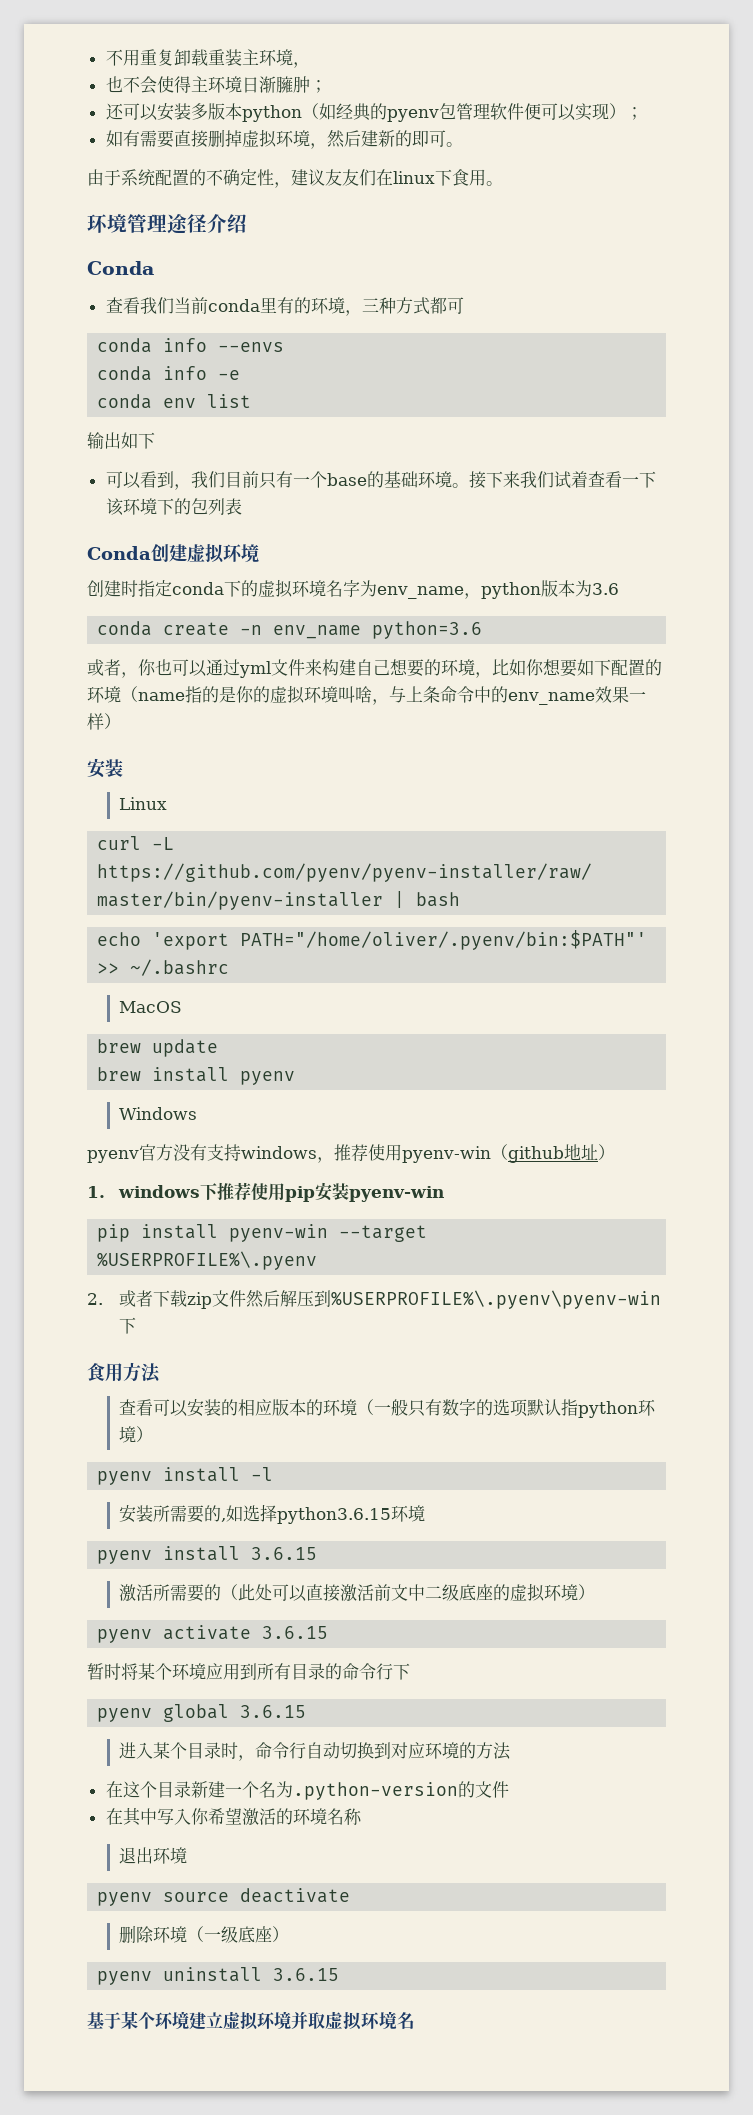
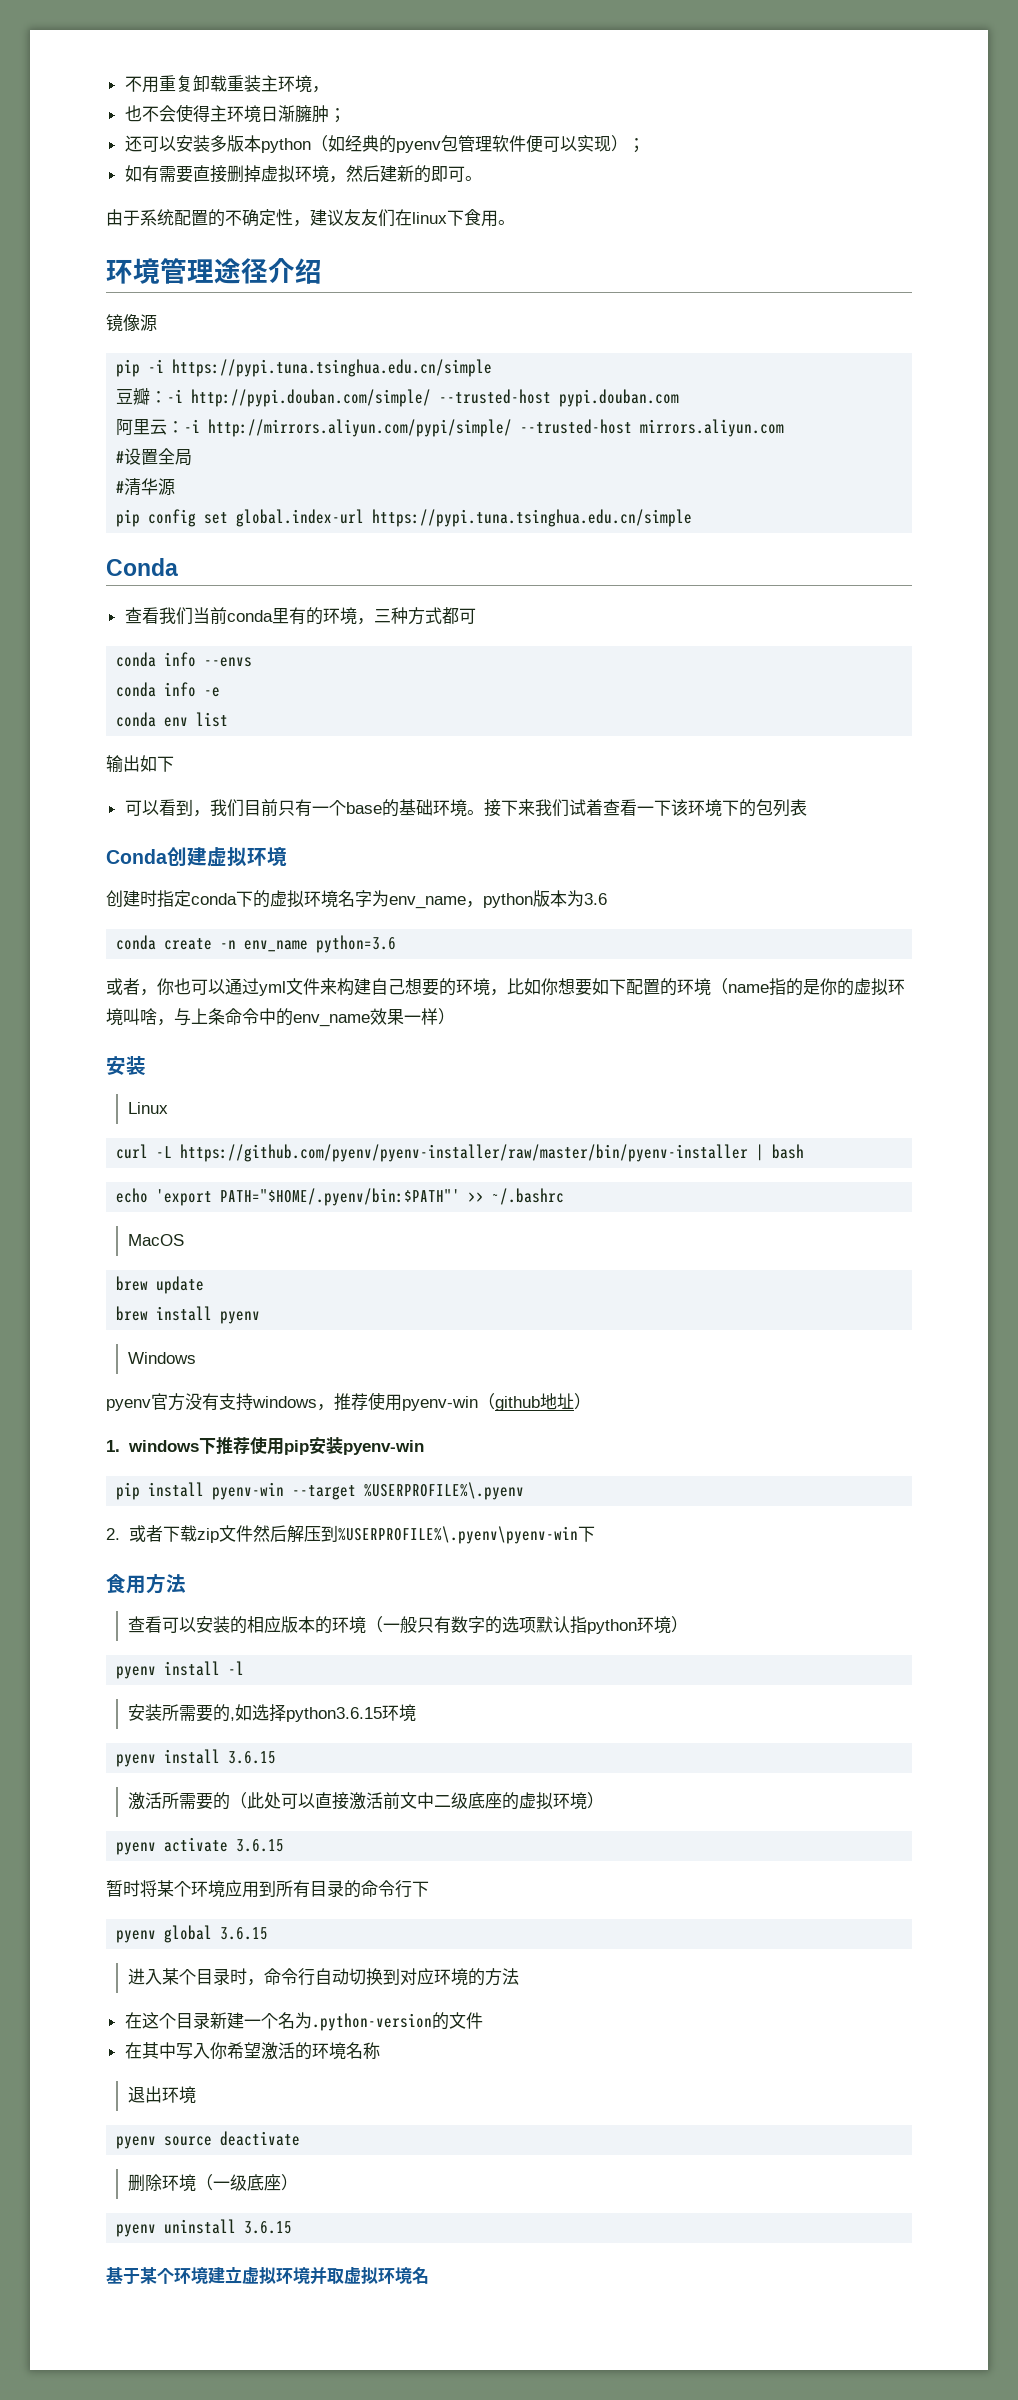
+ 镜像源
+ pip -i https://pypi.tuna.tsinghua.edu.cn/simple
+ 豆瓣：-i http://pypi.douban.com/simple/ --trusted-host pypi.douban.com
+ 阿里云：-i http://mirrors.aliyun.com/pypi/simple/ --trusted-host mirrors.aliyun.com
+ #设置全局
+ #清华源
+ pip config set global.index-url https://pypi.tuna.tsinghua.edu.cn/simple
- echo 'export PATH="/home/oliver/.pyenv/bin:$PATH"' >> ~/.bashrc
+ echo 'export PATH="$HOME/.pyenv/bin:$PATH"' >> ~/.bashrc

